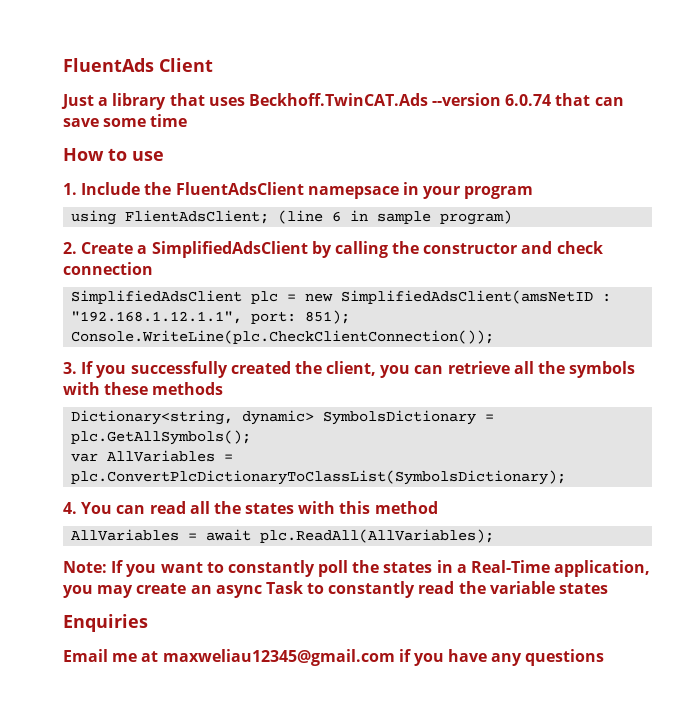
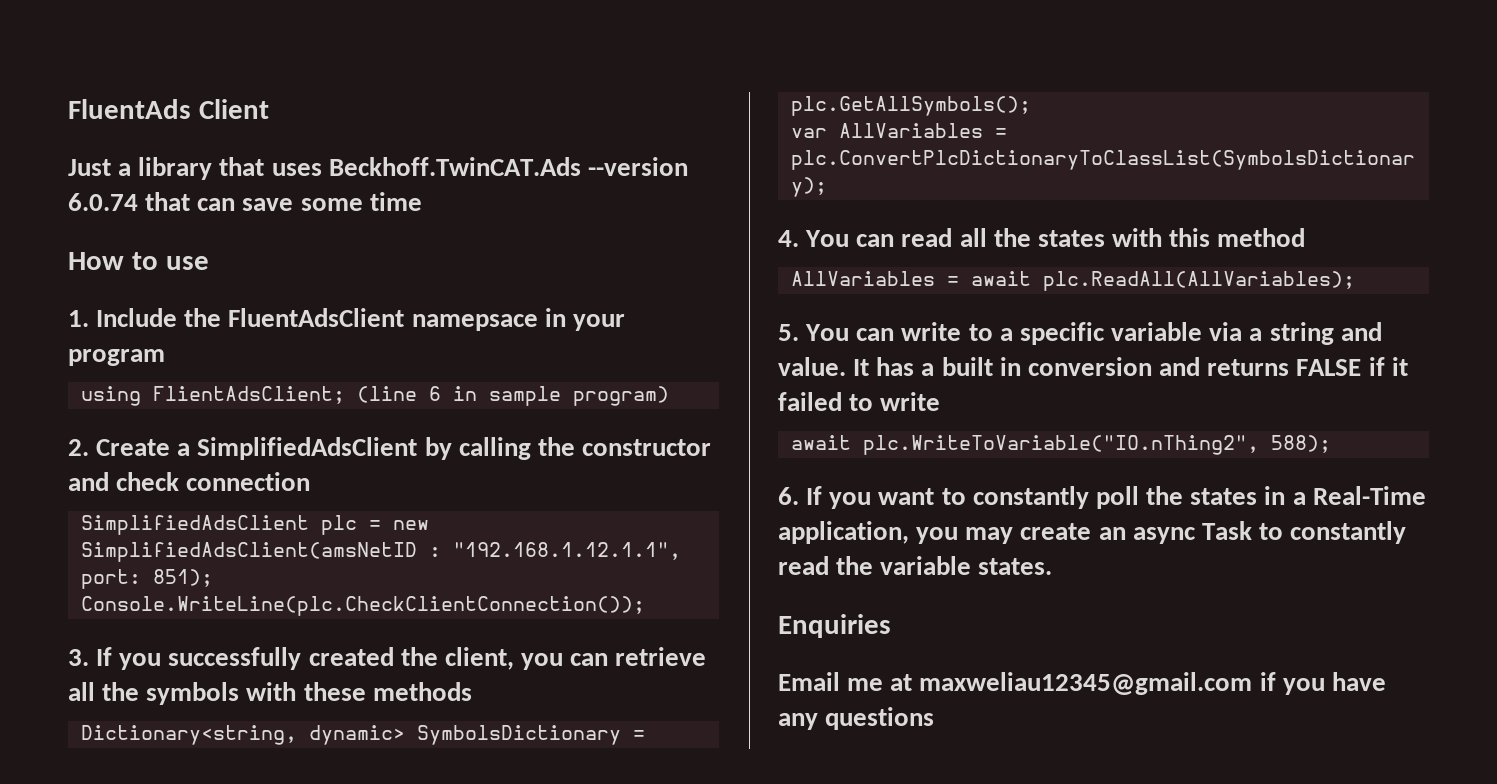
- Note: If you want to constantly poll the states in a Real-Time application, you may create an async Task to constantly read the variable states
+ 5. You can write to a specific variable via a string and value. It has a built in conversion and returns FALSE if it failed to write
+ await plc.WriteToVariable("IO.nThing2", 588);
+ 6. If you want to constantly poll the states in a Real-Time application, you may create an async Task to constantly read the variable states.

